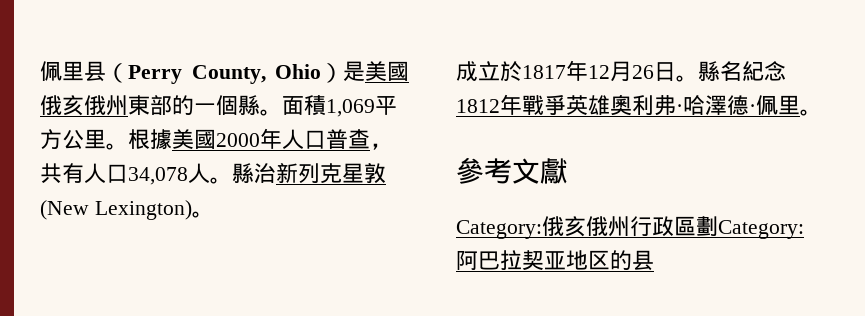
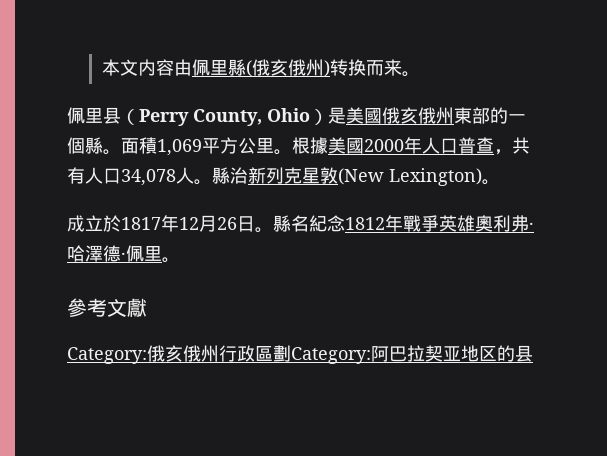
+ 本文内容由佩里縣(俄亥俄州)转换而来。

